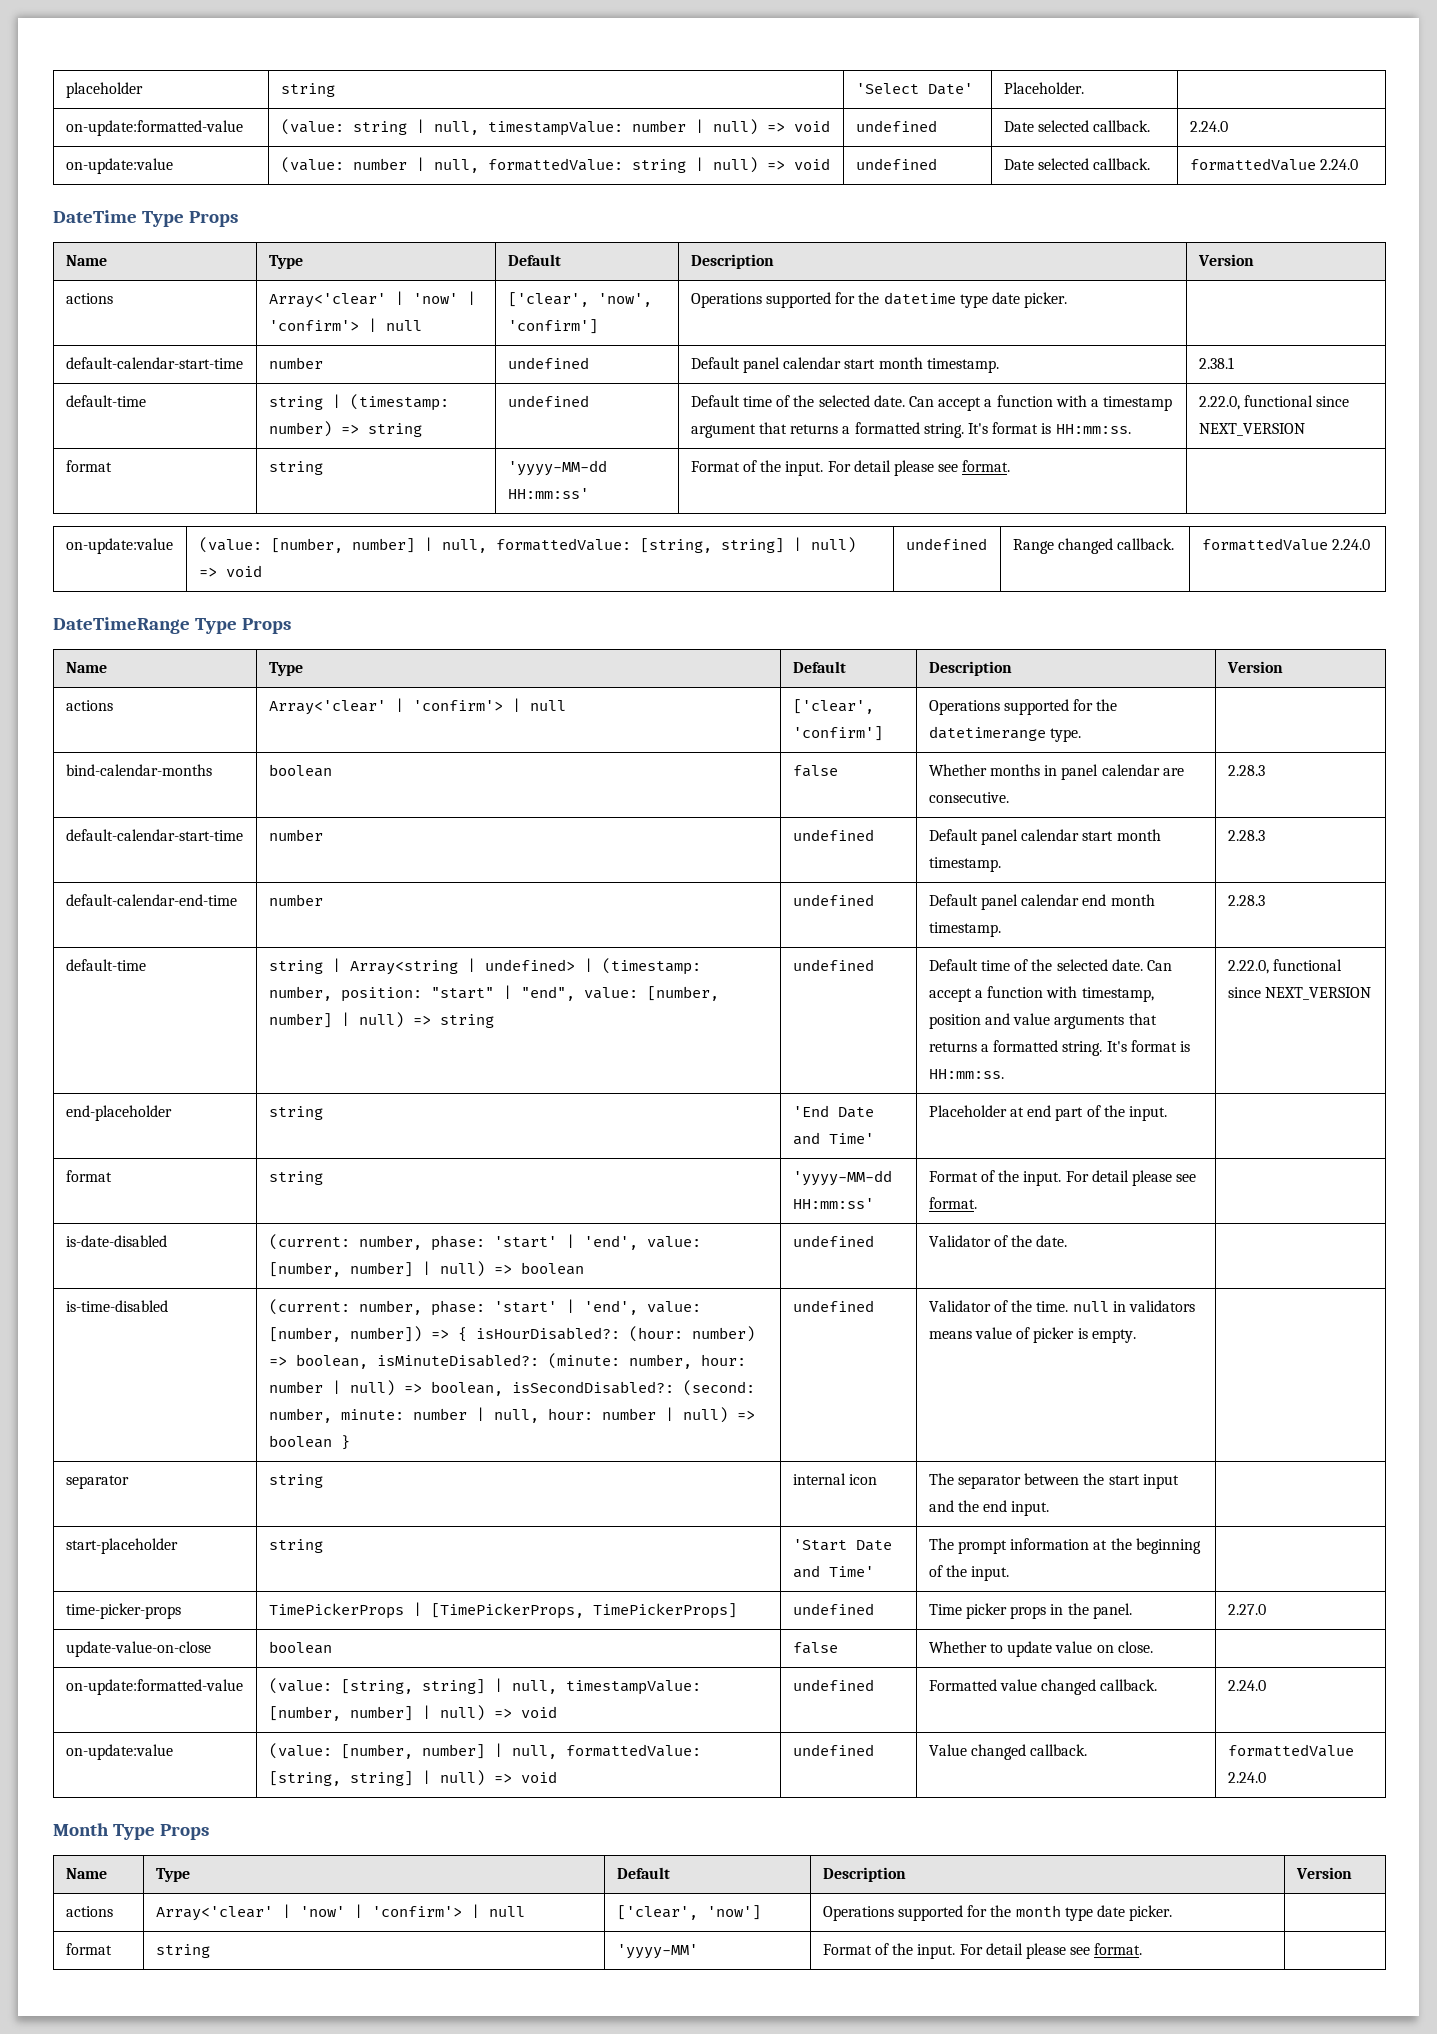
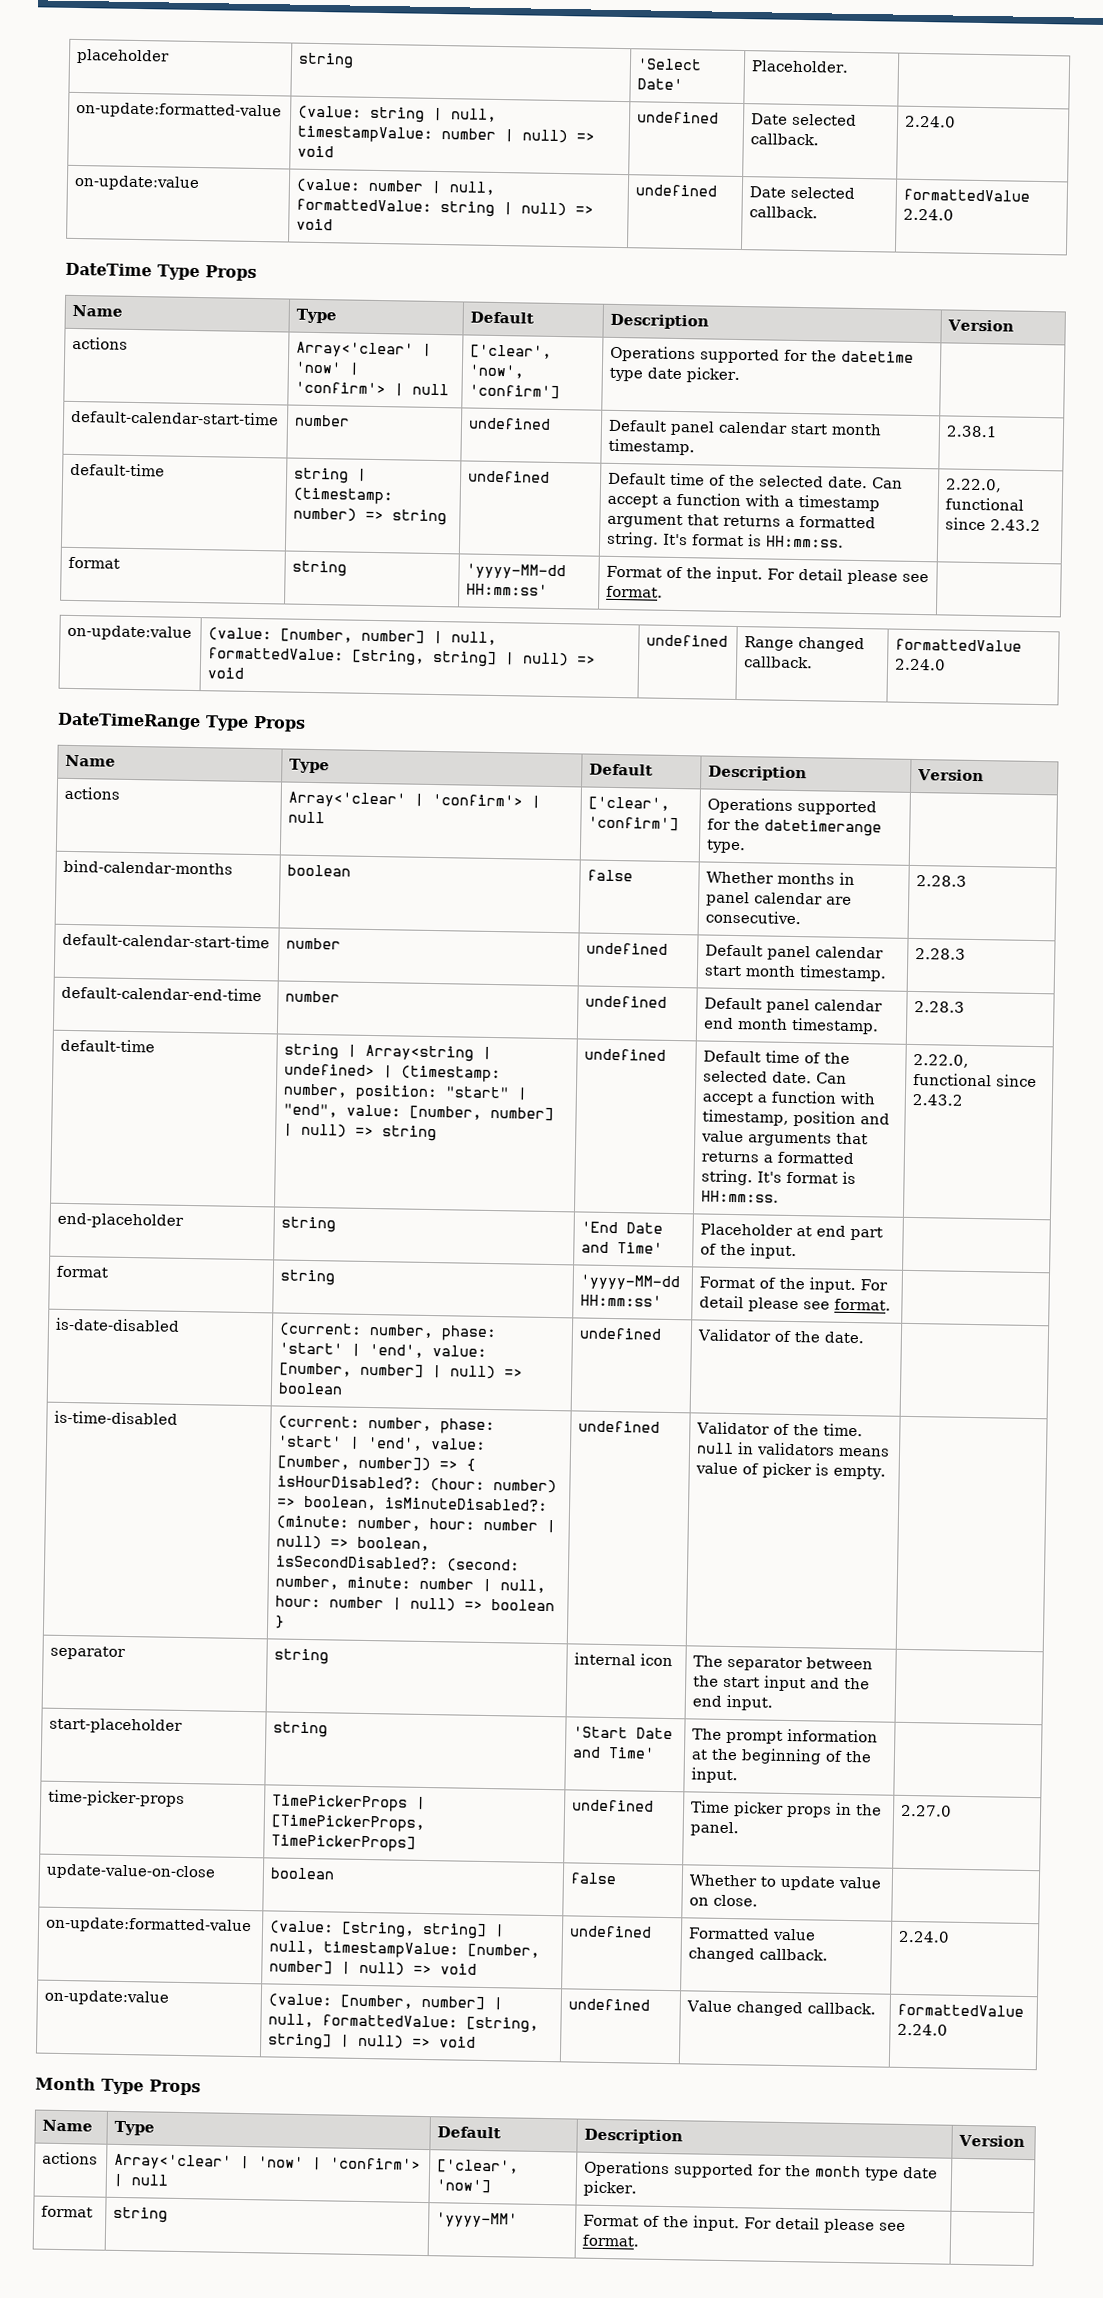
- default-time | string | (timestamp: number) => string | undefined | Default time of the selected date. Can accept a function with a timestamp argument that returns a formatted string. It's format is HH:mm:ss. | 2.22.0, functional since NEXT_VERSION
+ default-time | string | (timestamp: number) => string | undefined | Default time of the selected date. Can accept a function with a timestamp argument that returns a formatted string. It's format is HH:mm:ss. | 2.22.0, functional since 2.43.2
- Can accept a function with timestamp, position and value arguments that returns a formatted string. It's format is HH:mm:ss. | 2.22.0, functional since NEXT_VERSION
+ Can accept a function with timestamp, position and value arguments that returns a formatted string. It's format is HH:mm:ss. | 2.22.0, functional since 2.43.2

